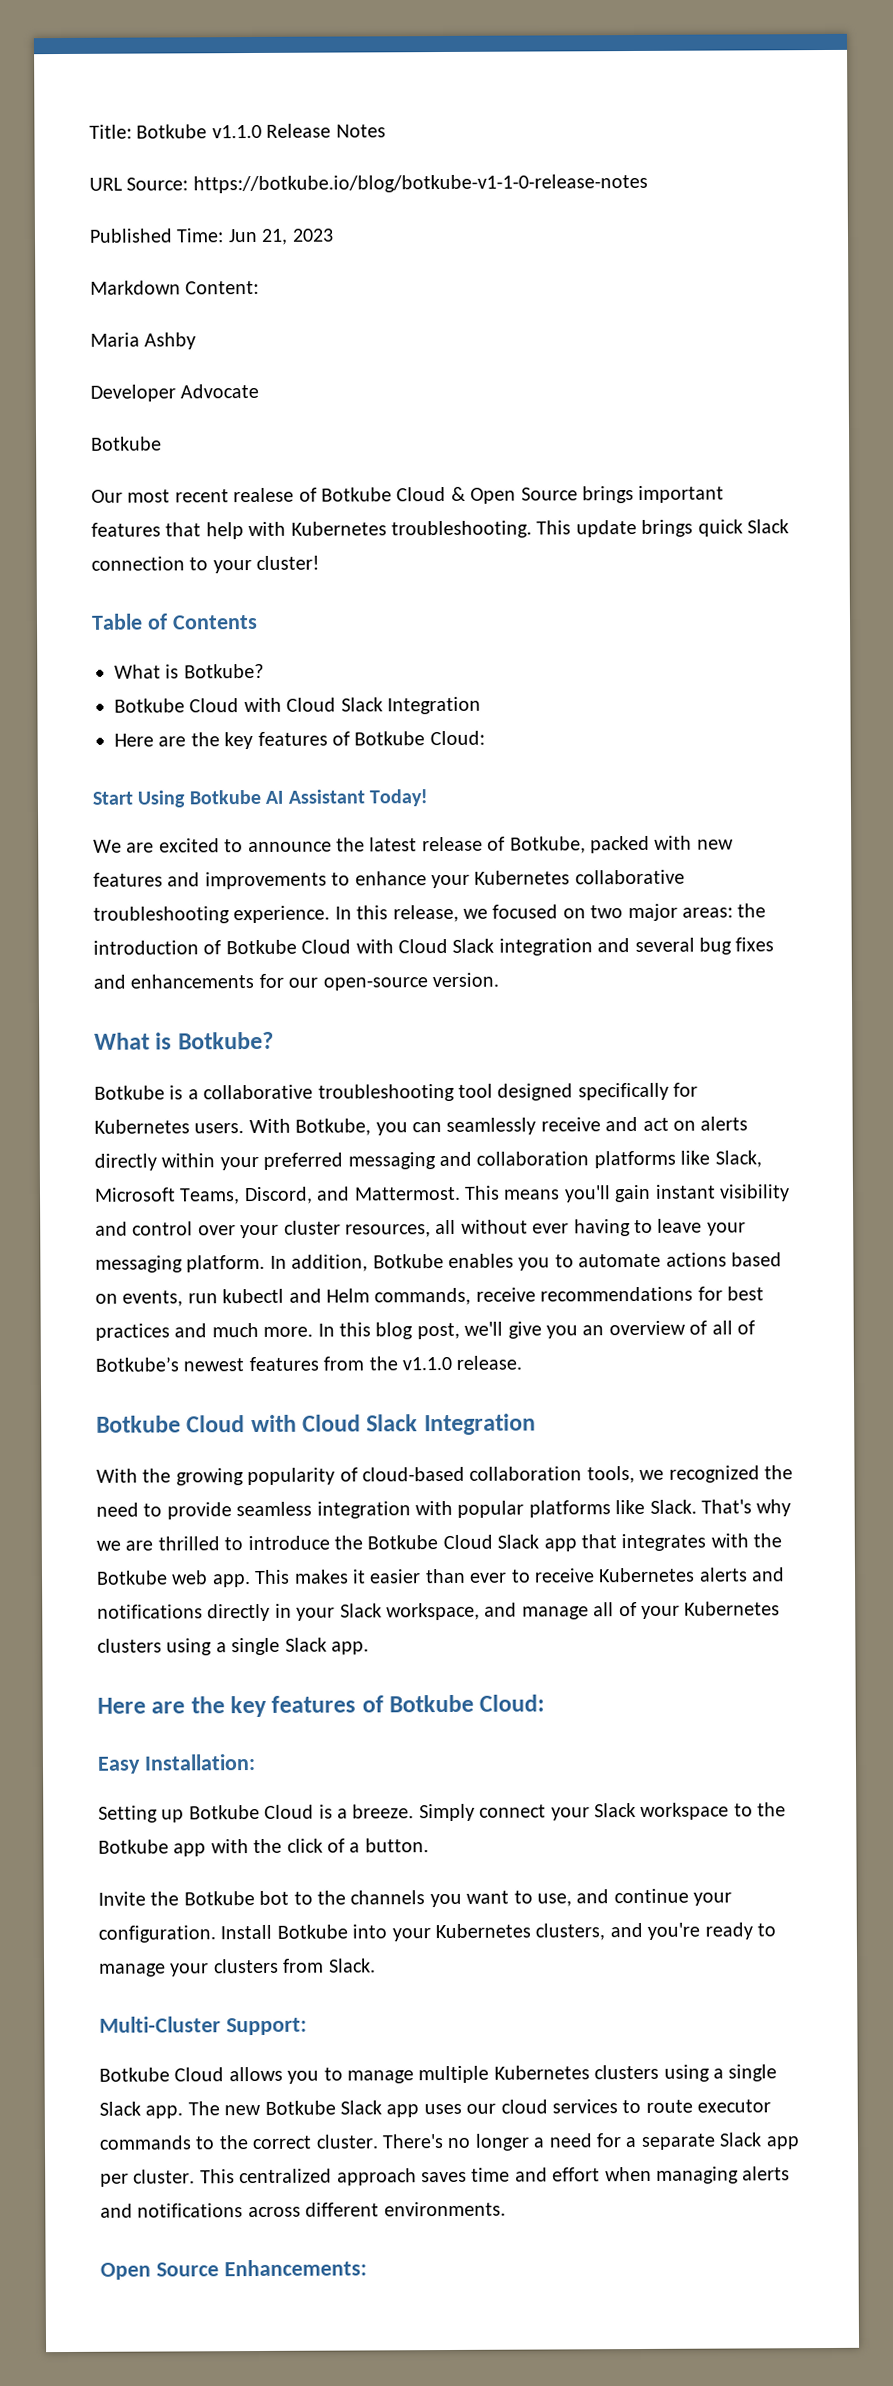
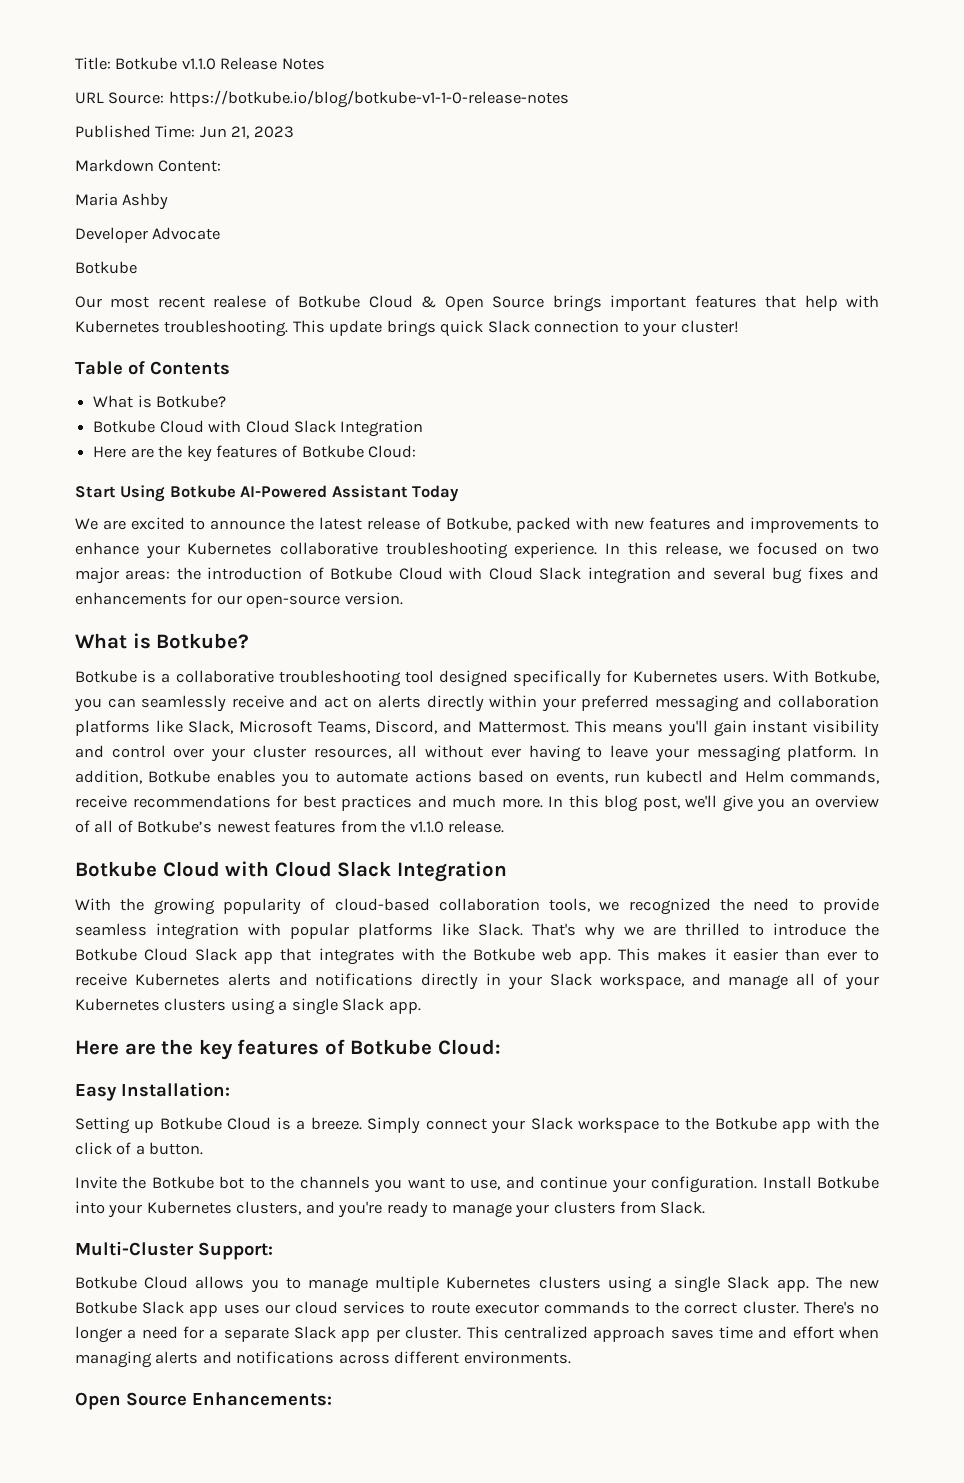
- Start Using Botkube AI Assistant Today!
+ Start Using Botkube AI-Powered Assistant Today

